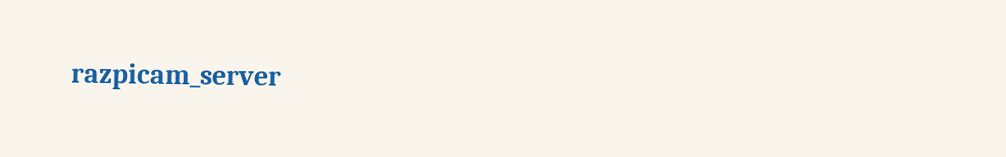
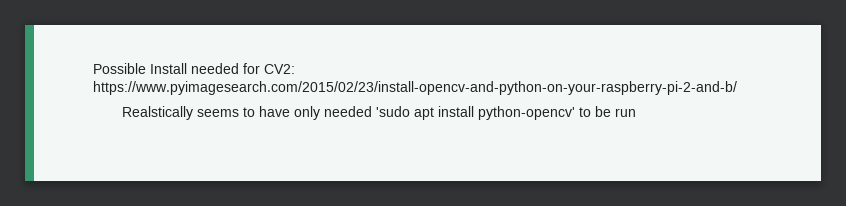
- razpicam_server
+ Possible Install needed for CV2: https://www.pyimagesearch.com/2015/02/23/install-opencv-and-python-on-your-raspberry-pi-2-and-b/
+ Realstically seems to have only needed 'sudo apt install python-opencv' to be run

